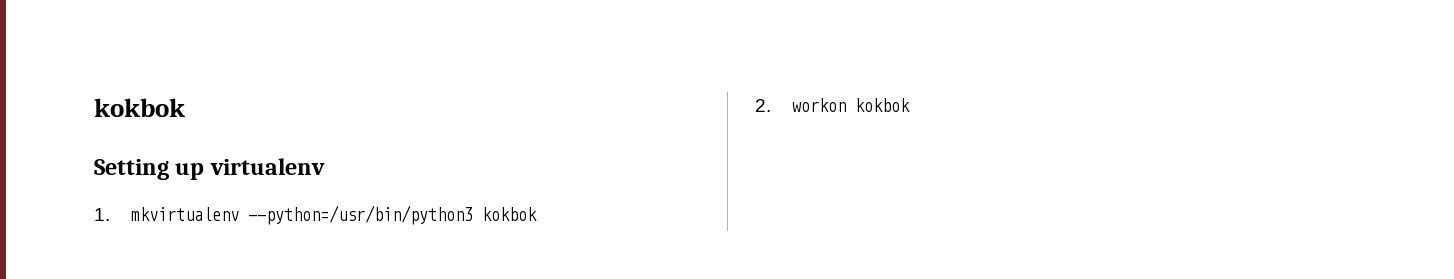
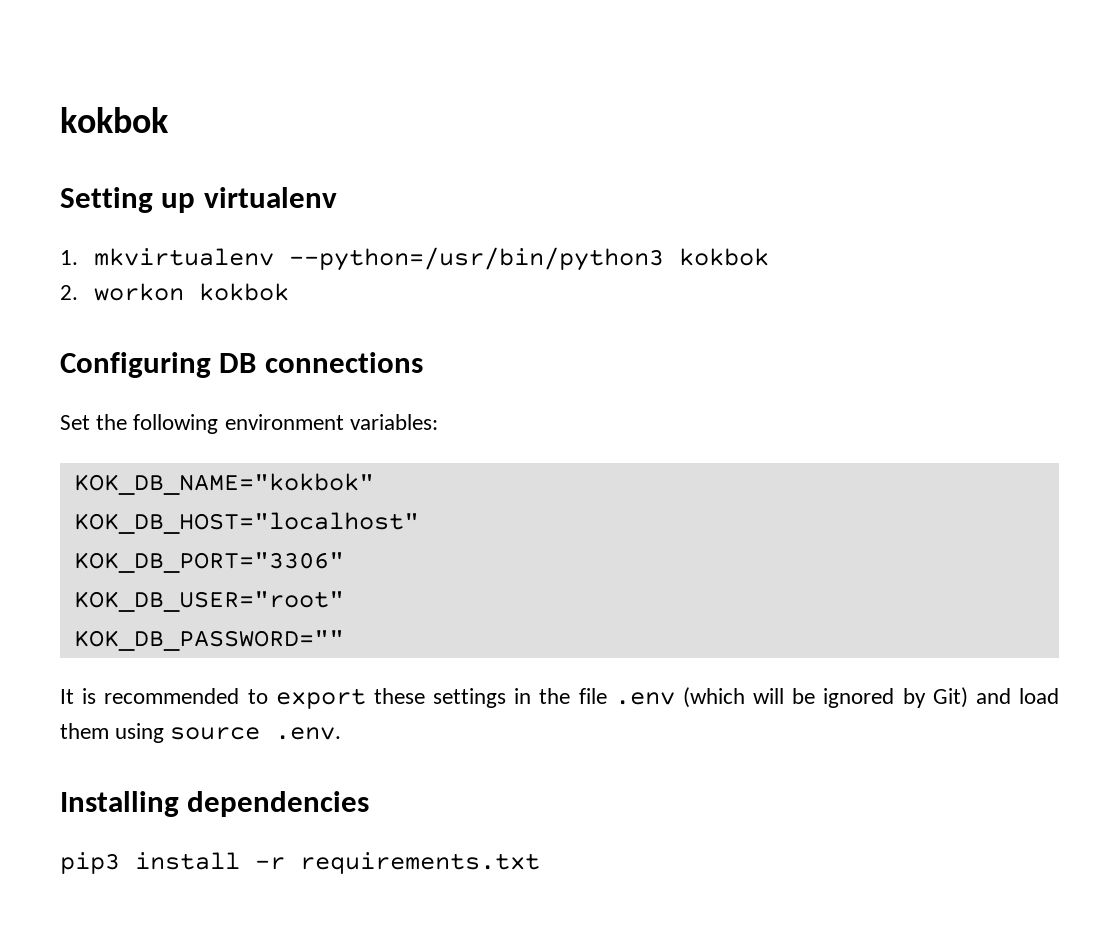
+ Configuring DB connections
+ Set the following environment variables:
+ KOK_DB_NAME="kokbok"
+ KOK_DB_HOST="localhost"
+ KOK_DB_PORT="3306"
+ KOK_DB_USER="root"
+ KOK_DB_PASSWORD=""
+ It is recommended to export these settings in the file .env (which will be ignored by Git) and load them using source .env.
+ Installing dependencies
+ pip3 install -r requirements.txt

